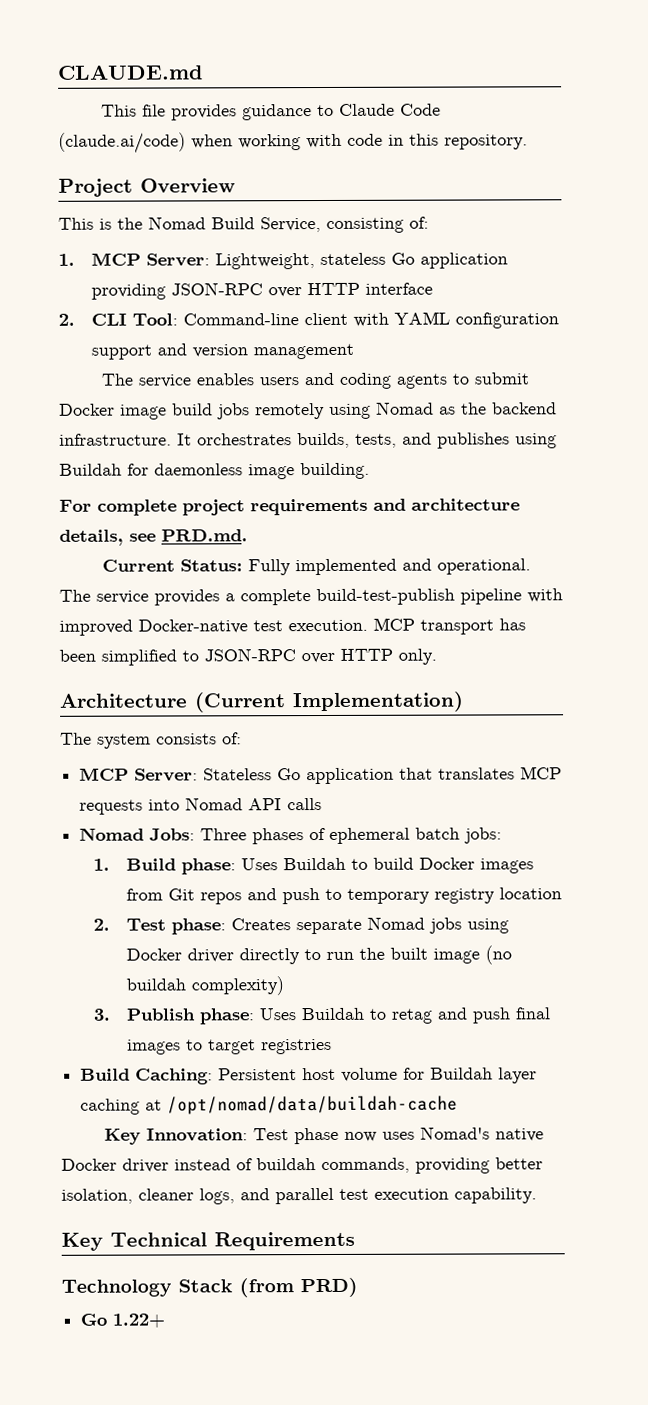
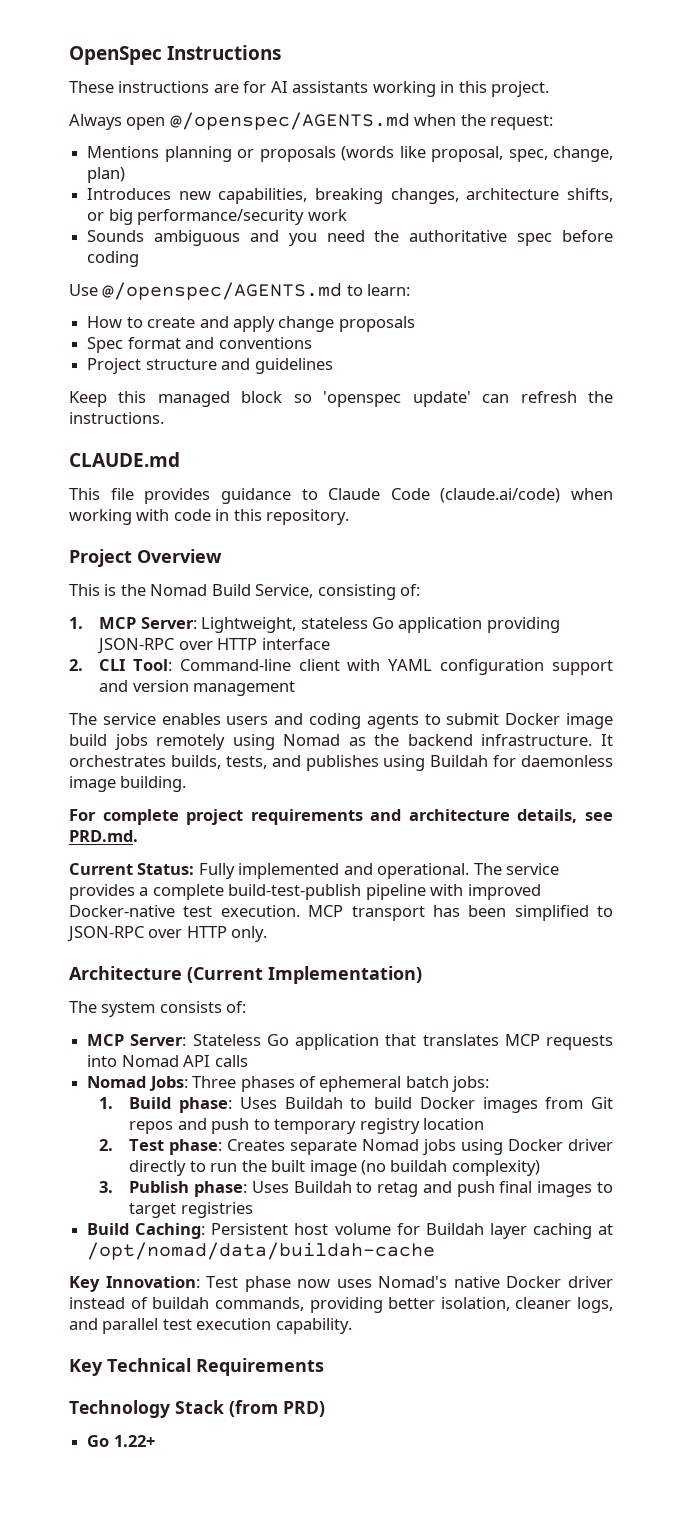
+ OpenSpec Instructions
+ These instructions are for AI assistants working in this project.
+ Always open @/openspec/AGENTS.md when the request:
+ Mentions planning or proposals (words like proposal, spec, change, plan)
+ Introduces new capabilities, breaking changes, architecture shifts, or big performance/security work
+ Sounds ambiguous and you need the authoritative spec before coding
+ Use @/openspec/AGENTS.md to learn:
+ How to create and apply change proposals
+ Spec format and conventions
+ Project structure and guidelines
+ Keep this managed block so 'openspec update' can refresh the instructions.

